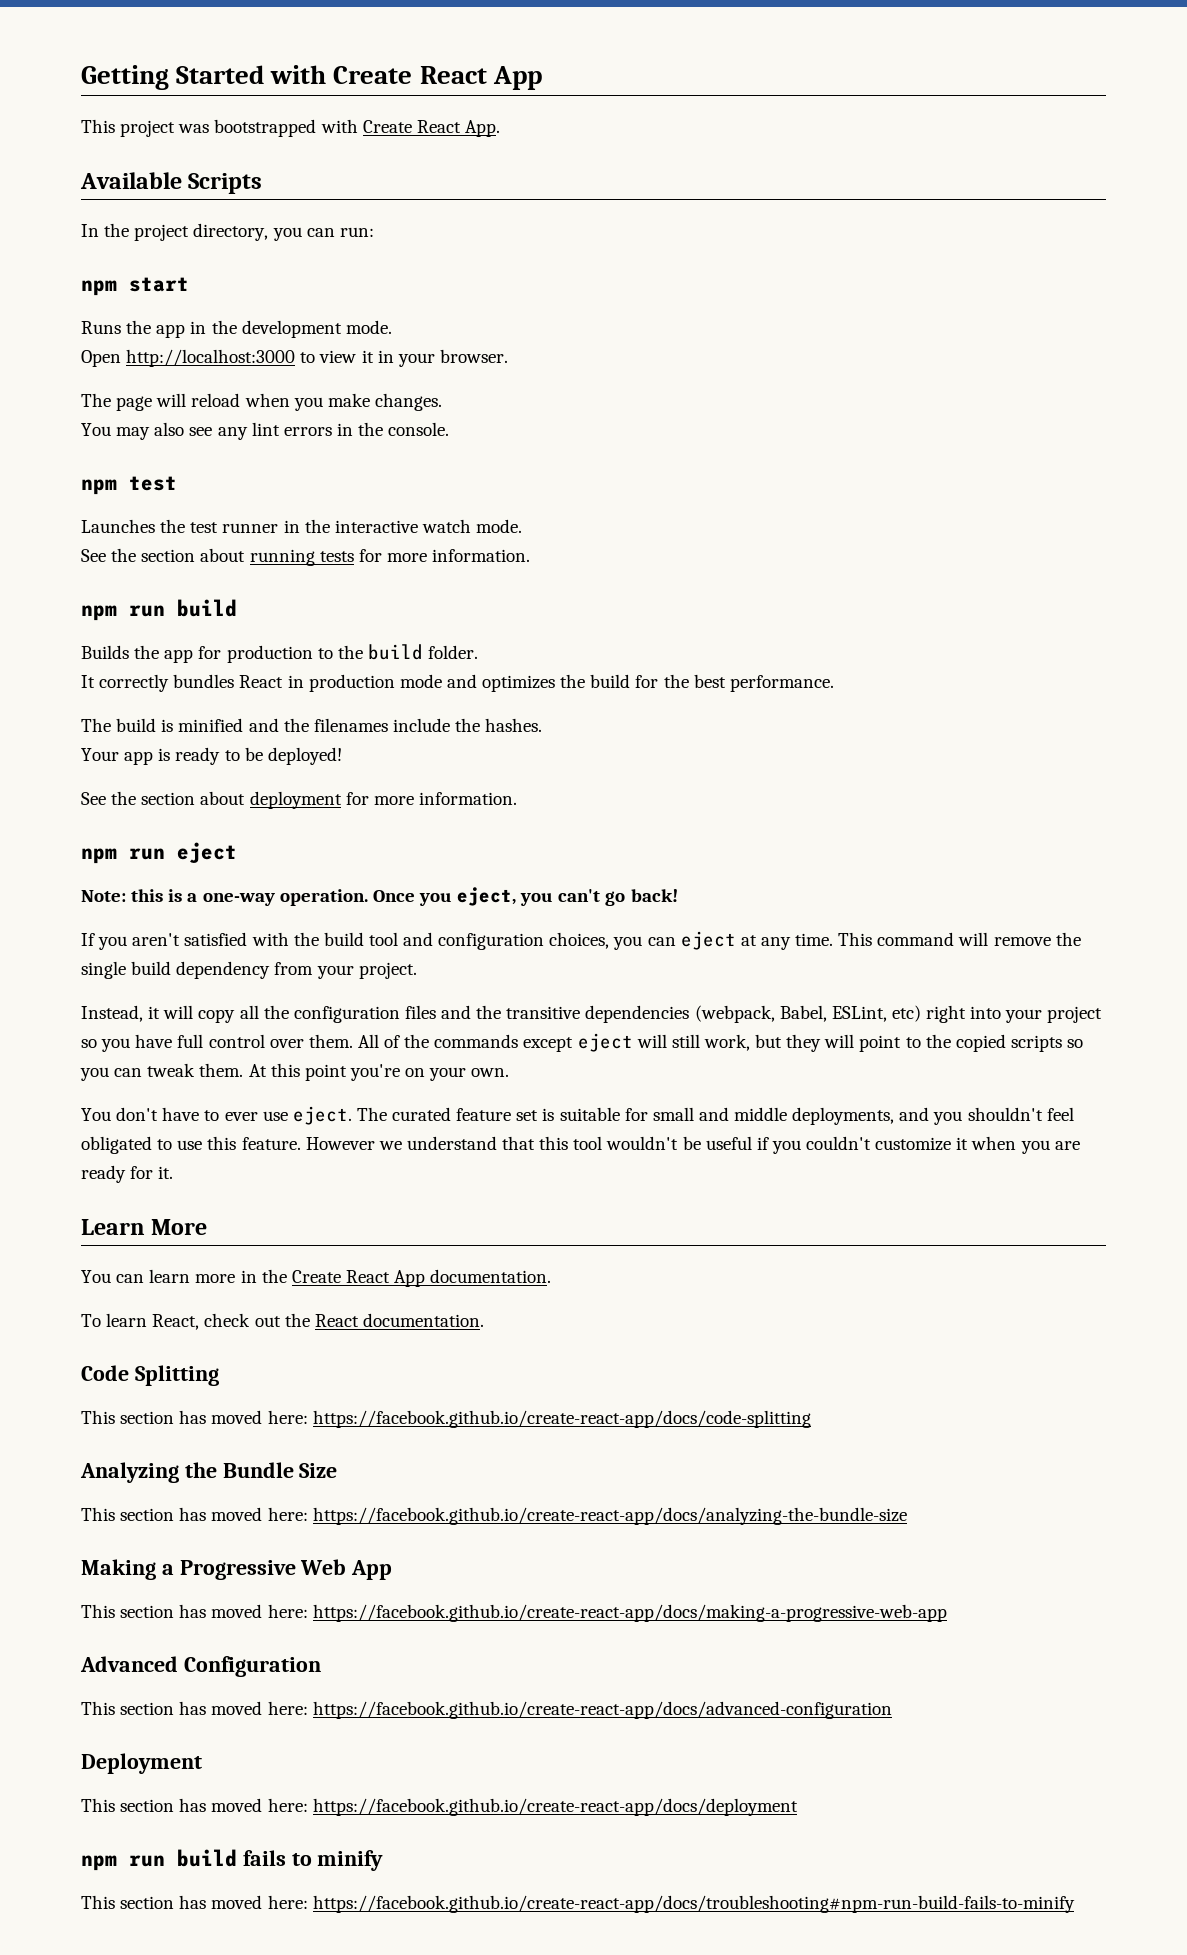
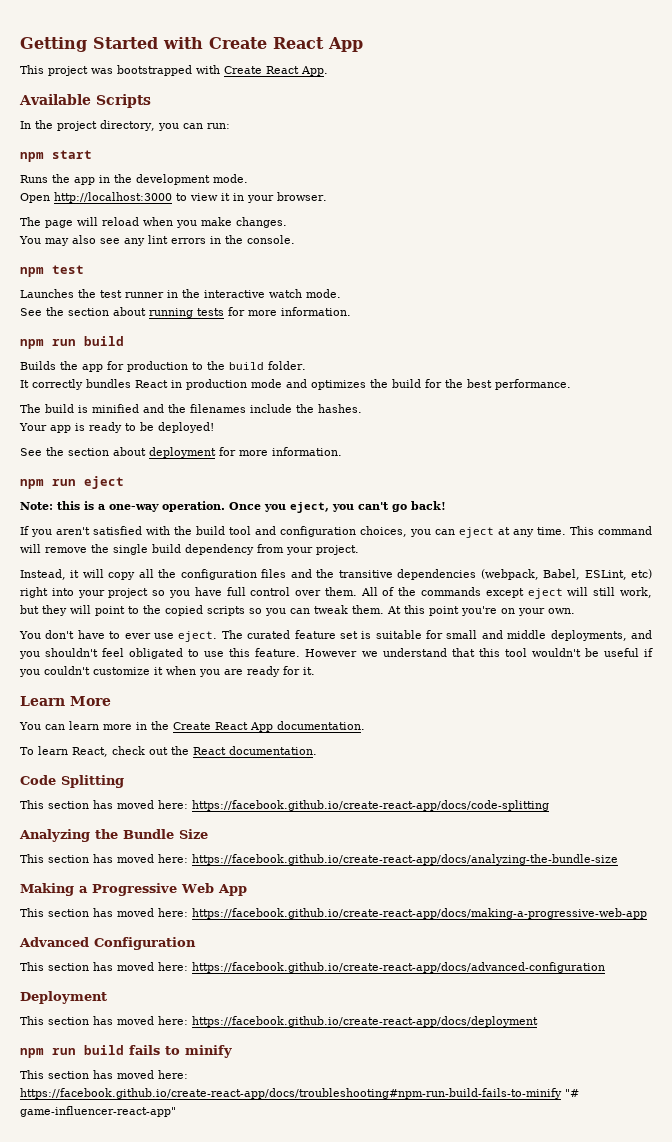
- This section has moved here: https://facebook.github.io/create-react-app/docs/troubleshooting#npm-run-build-fails-to-minify
+ This section has moved here: https://facebook.github.io/create-react-app/docs/troubleshooting#npm-run-build-fails-to-minify "# game-influencer-react-app"

